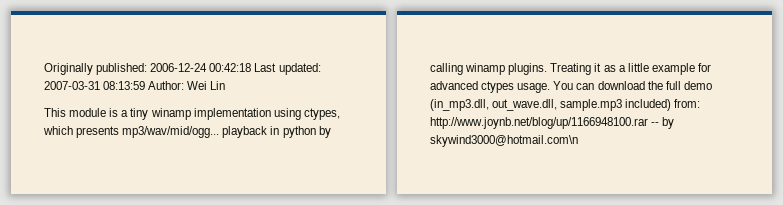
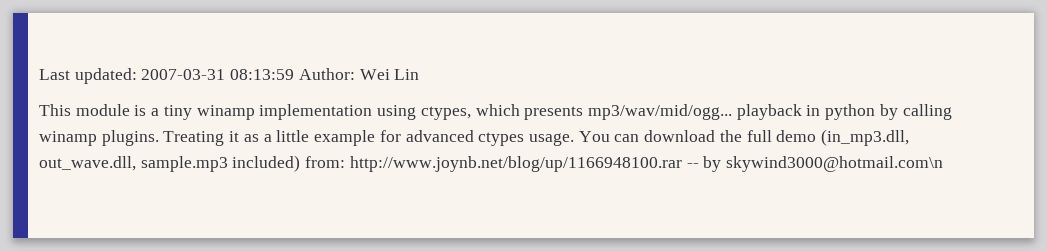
- Originally published: 2006-12-24 00:42:18 Last updated: 2007-03-31 08:13:59 Author: Wei Lin
+ Last updated: 2007-03-31 08:13:59 Author: Wei Lin

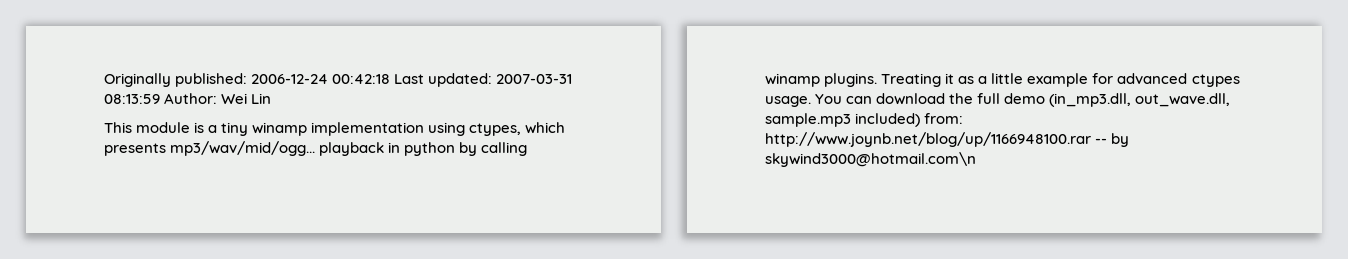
- Last updated: 2007-03-31 08:13:59 Author: Wei Lin
+ Originally published: 2006-12-24 00:42:18 Last updated: 2007-03-31 08:13:59 Author: Wei Lin

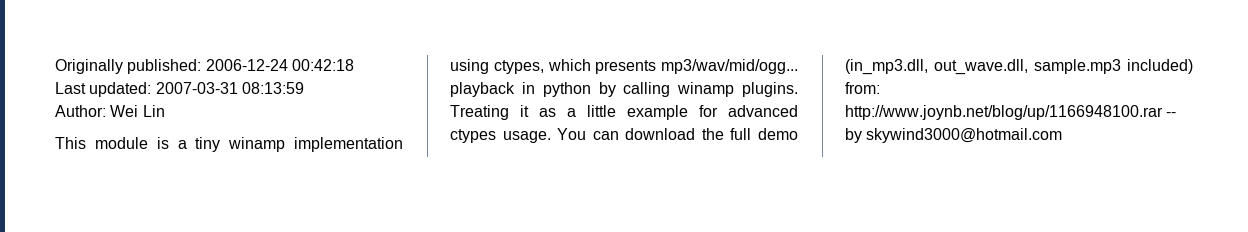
- Originally published: 2006-12-24 00:42:18 Last updated: 2007-03-31 08:13:59 Author: Wei Lin
+ Originally published: 2006-12-24 00:42:18
+ Last updated: 2007-03-31 08:13:59
+ Author: Wei Lin
- You can download the full demo (in_mp3.dll, out_wave.dll, sample.mp3 included) from: http://www.joynb.net/blog/up/1166948100.rar -- by skywind3000@hotmail.com\n
+ You can download the full demo (in_mp3.dll, out_wave.dll, sample.mp3 included) from: http://www.joynb.net/blog/up/1166948100.rar -- by skywind3000@hotmail.com

